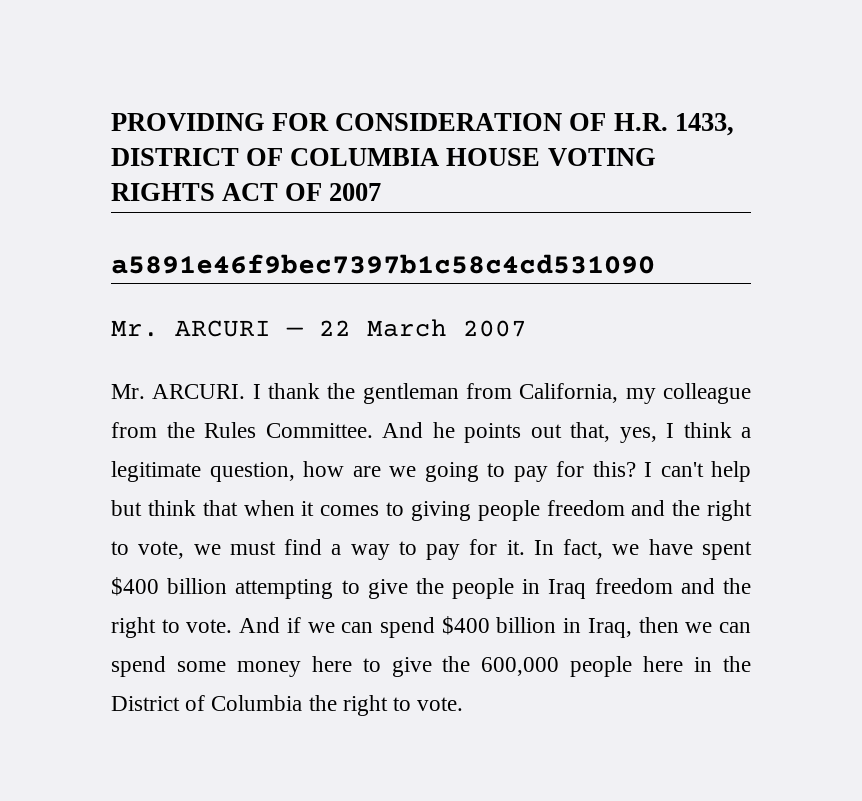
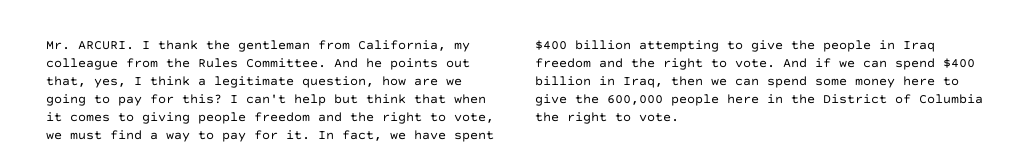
- PROVIDING FOR CONSIDERATION OF H.R. 1433, DISTRICT OF COLUMBIA HOUSE VOTING RIGHTS ACT OF 2007
- a5891e46f9bec7397b1c58c4cd531090
- Mr. ARCURI — 22 March 2007

